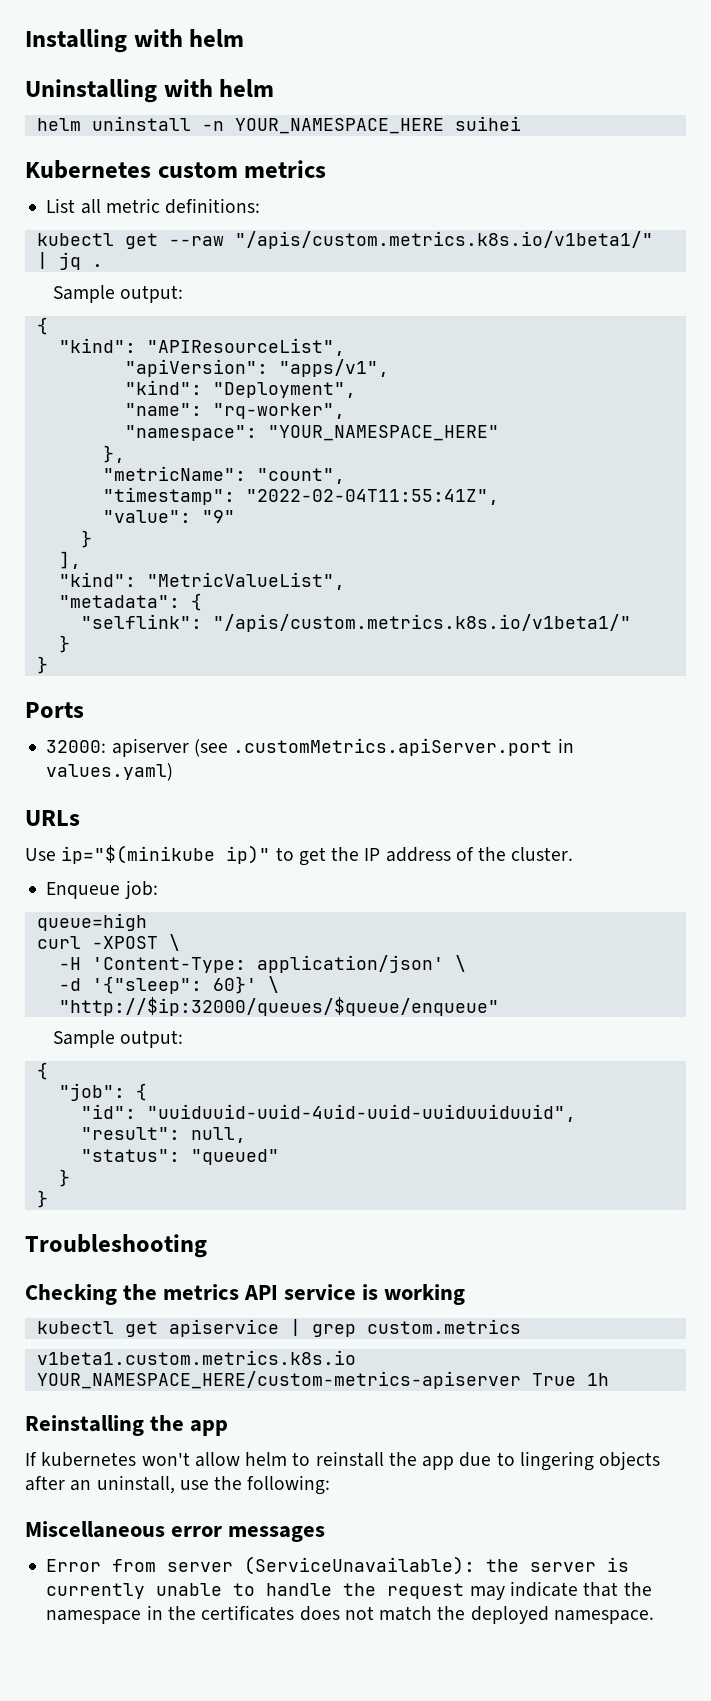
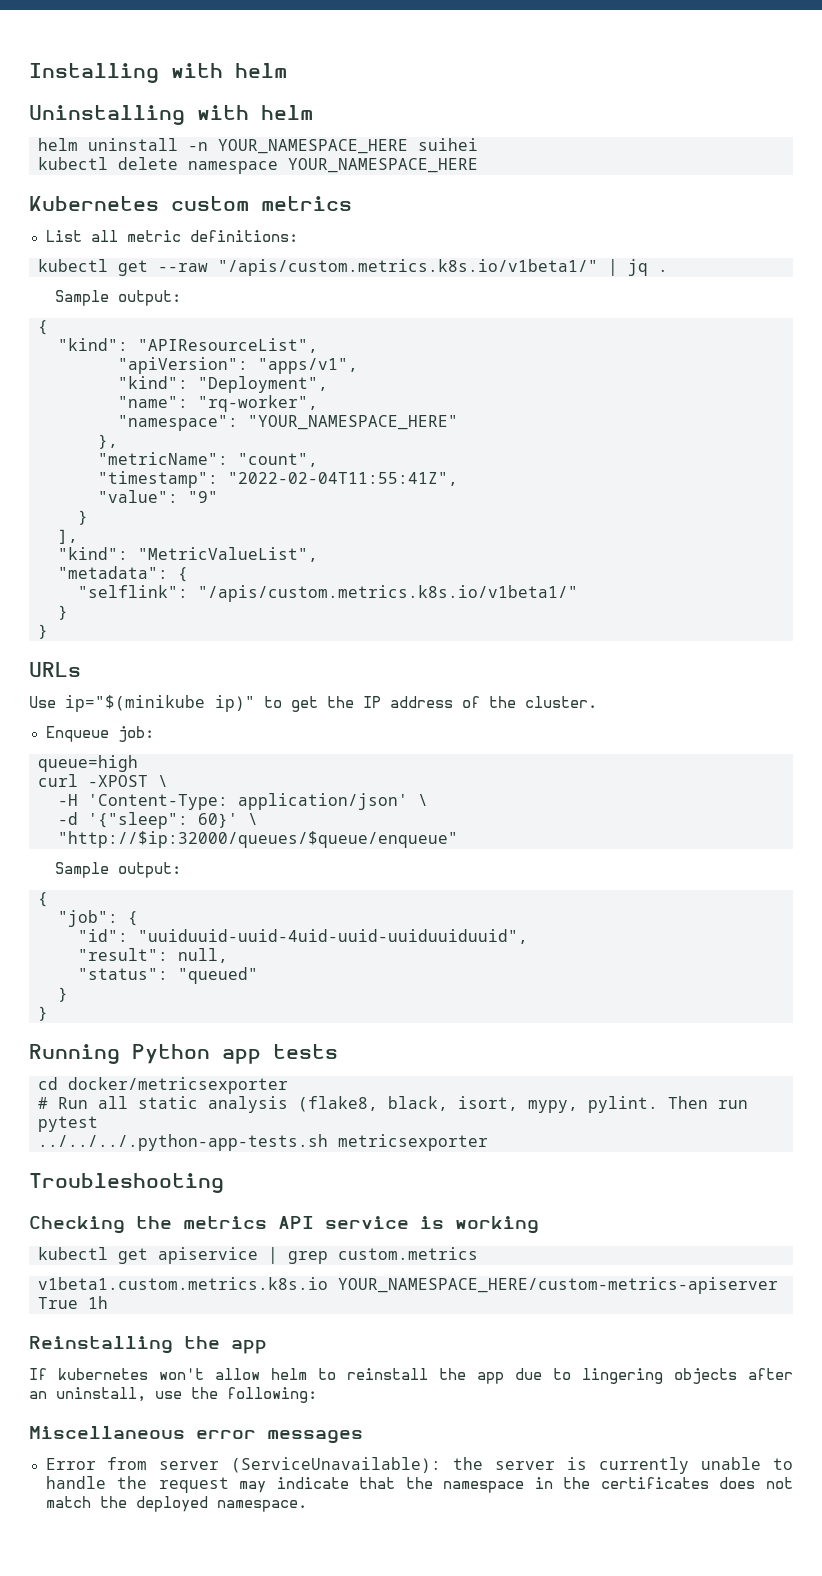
+ kubectl delete namespace YOUR_NAMESPACE_HERE
- Ports
- 32000: apiserver (see .customMetrics.apiServer.port in values.yaml)
+ Running Python app tests
+ cd docker/metricsexporter
+ # Run all static analysis (flake8, black, isort, mypy, pylint. Then run pytest
+ ../../../.python-app-tests.sh metricsexporter

